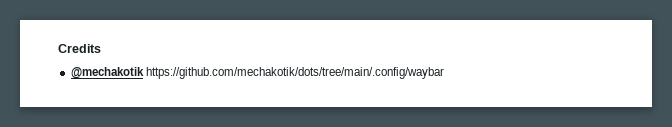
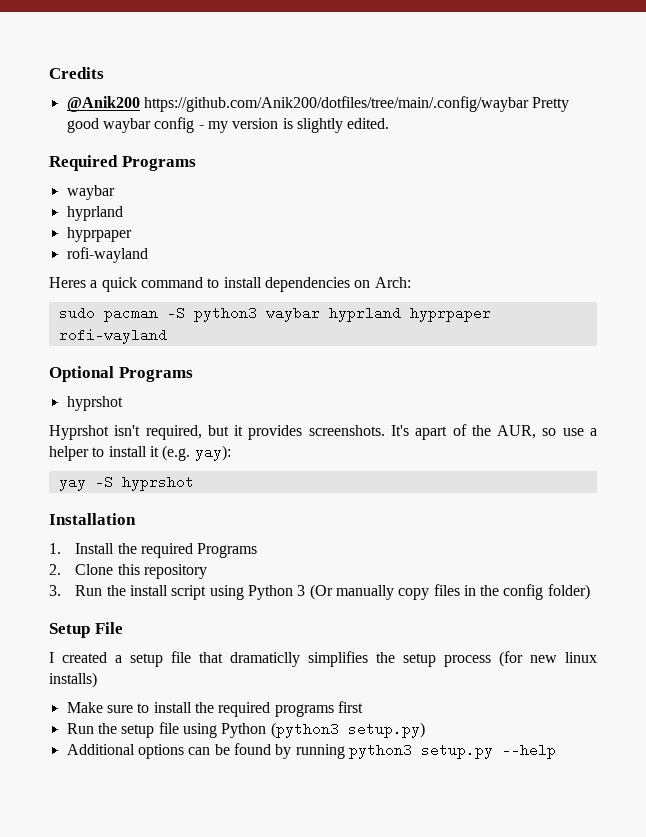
- @mechakotik https://github.com/mechakotik/dots/tree/main/.config/waybar
+ @Anik200 https://github.com/Anik200/dotfiles/tree/main/.config/waybar Pretty good waybar config - my version is slightly edited.
+ Required Programs
+ waybar
+ hyprland
+ hyprpaper
+ rofi-wayland
+ Heres a quick command to install dependencies on Arch:
+ sudo pacman -S python3 waybar hyprland hyprpaper rofi-wayland
+ Optional Programs
+ hyprshot
+ Hyprshot isn't required, but it provides screenshots. It's apart of the AUR, so use a helper to install it (e.g. yay):
+ yay -S hyprshot
+ Installation
+ 1. Install the required Programs
+ 2. Clone this repository
+ 3. Run the install script using Python 3 (Or manually copy files in the config folder)
+ Setup File
+ I created a setup file that dramaticlly simplifies the setup process (for new linux installs)
+ Make sure to install the required programs first
+ Run the setup file using Python (python3 setup.py)
+ Additional options can be found by running python3 setup.py --help

